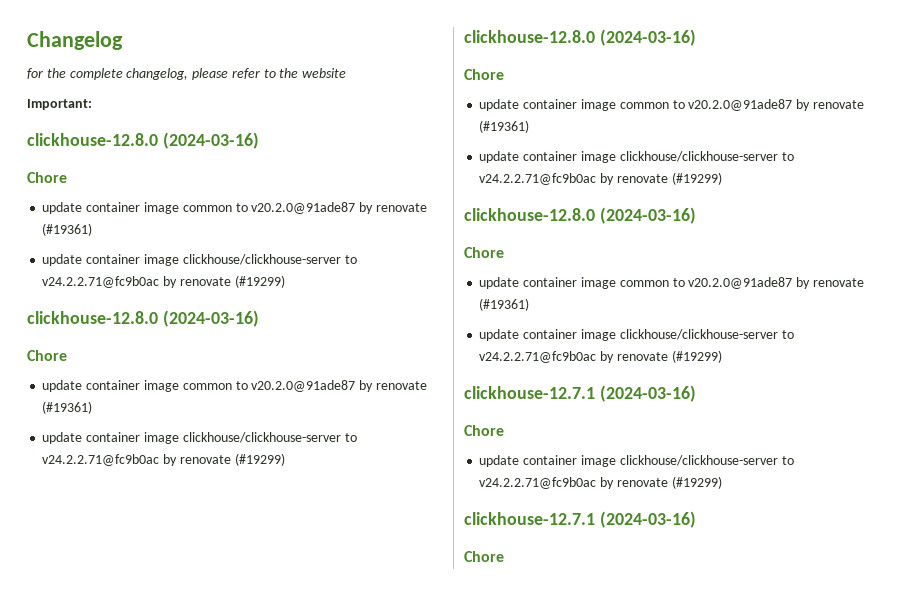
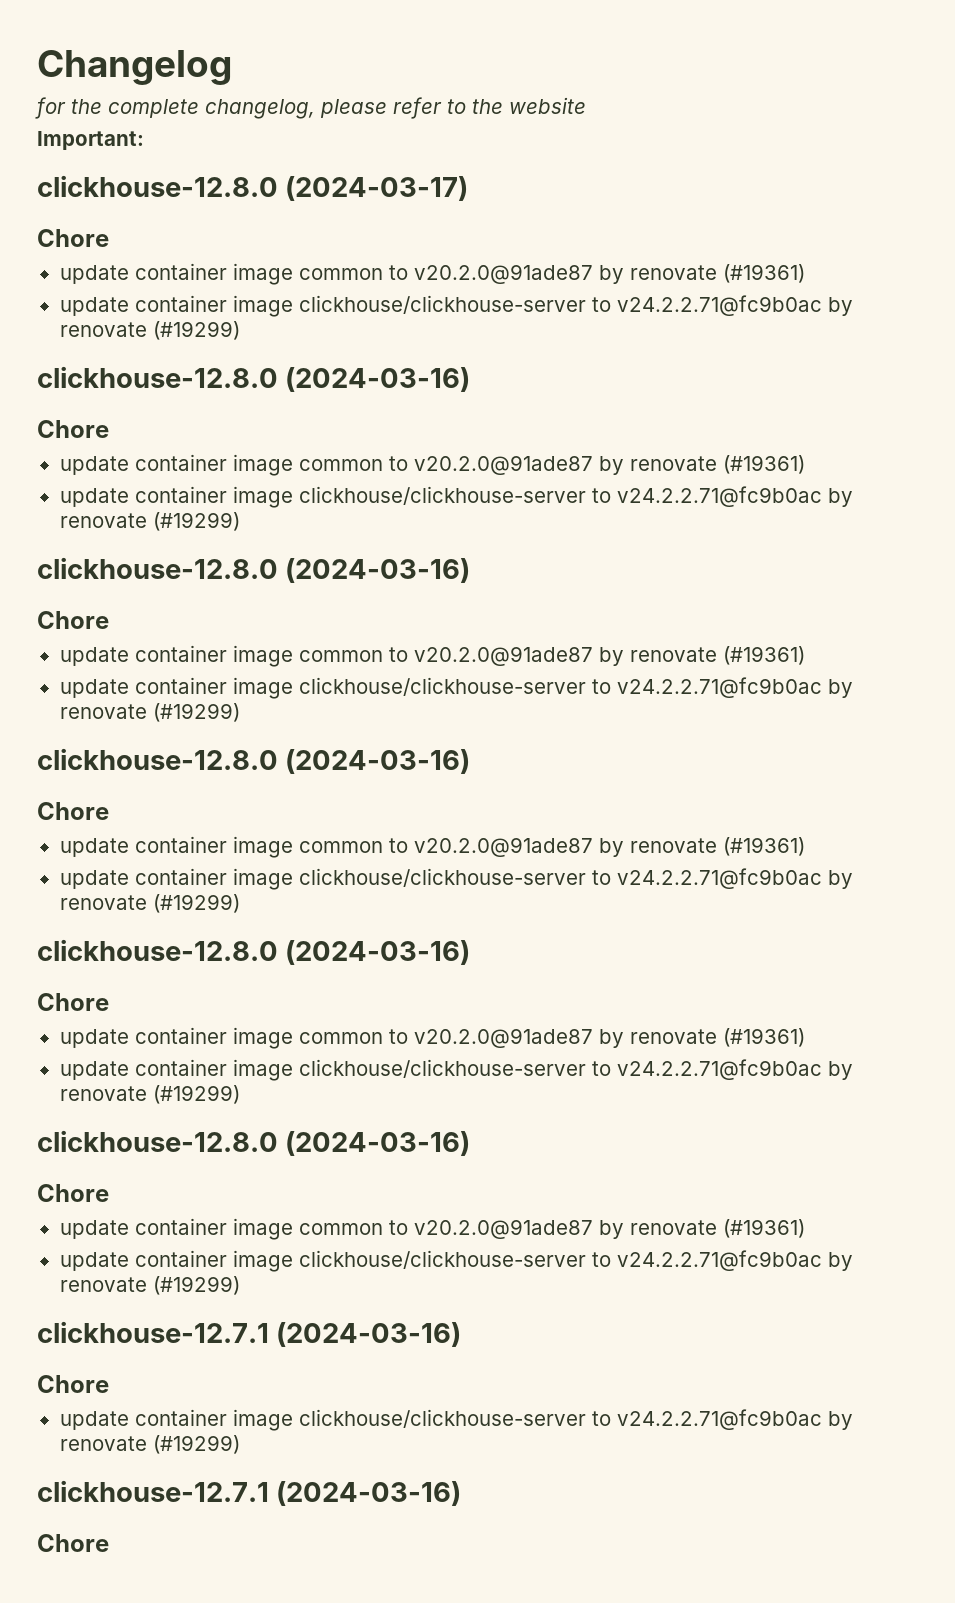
+ clickhouse-12.8.0 (2024-03-17)
+ Chore
+ update container image common to v20.2.0@91ade87 by renovate (#19361)
+ update container image clickhouse/clickhouse-server to v24.2.2.71@fc9b0ac by renovate (#19299)
+ clickhouse-12.8.0 (2024-03-16)
+ Chore
+ update container image common to v20.2.0@91ade87 by renovate (#19361)
+ update container image clickhouse/clickhouse-server to v24.2.2.71@fc9b0ac by renovate (#19299)

